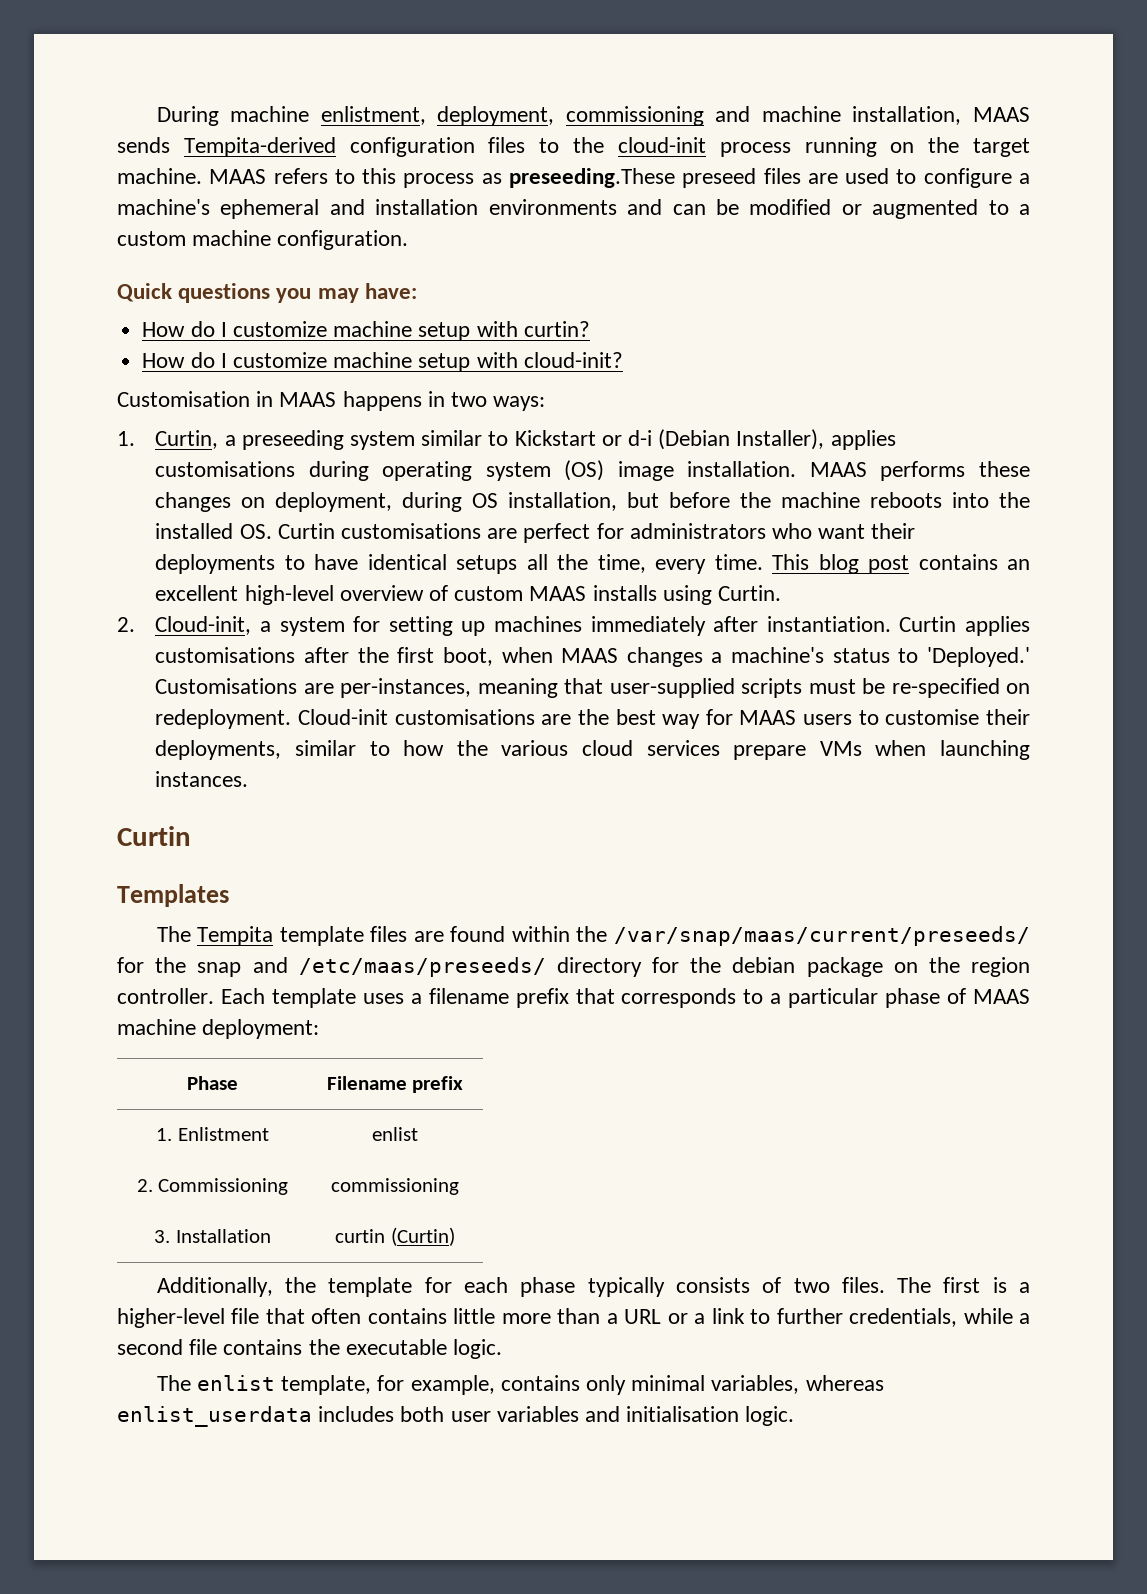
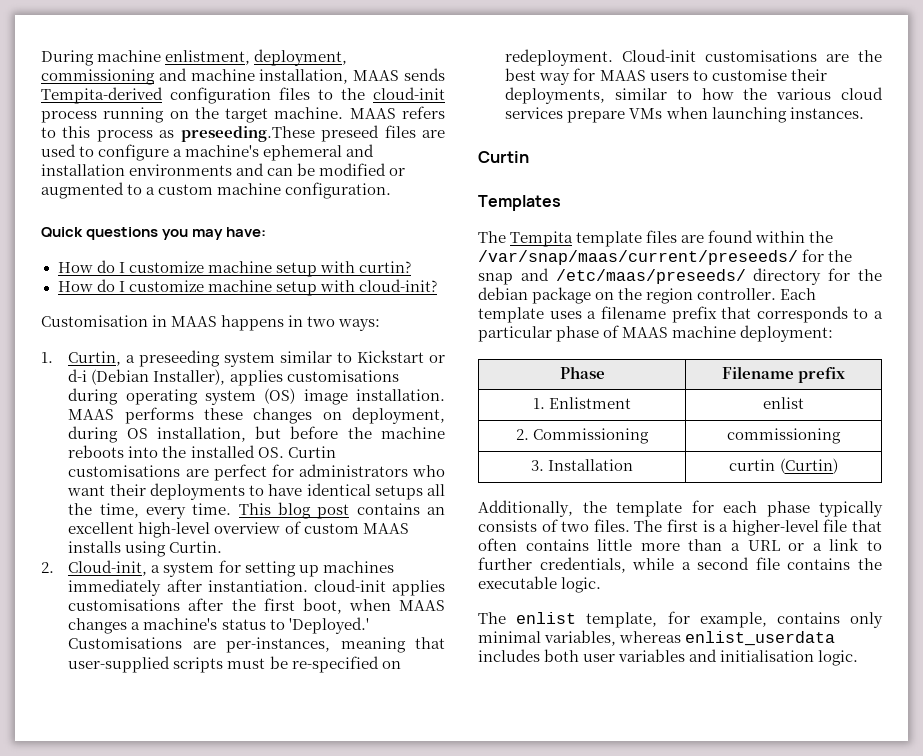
- 2. Cloud-init, a system for setting up machines immediately after instantiation. Curtin applies customisations after the first boot, when MAAS changes a machine's status to 'Deployed.'
+ 2. Cloud-init, a system for setting up machines immediately after instantiation. cloud-init applies customisations after the first boot, when MAAS changes a machine's status to 'Deployed.'

